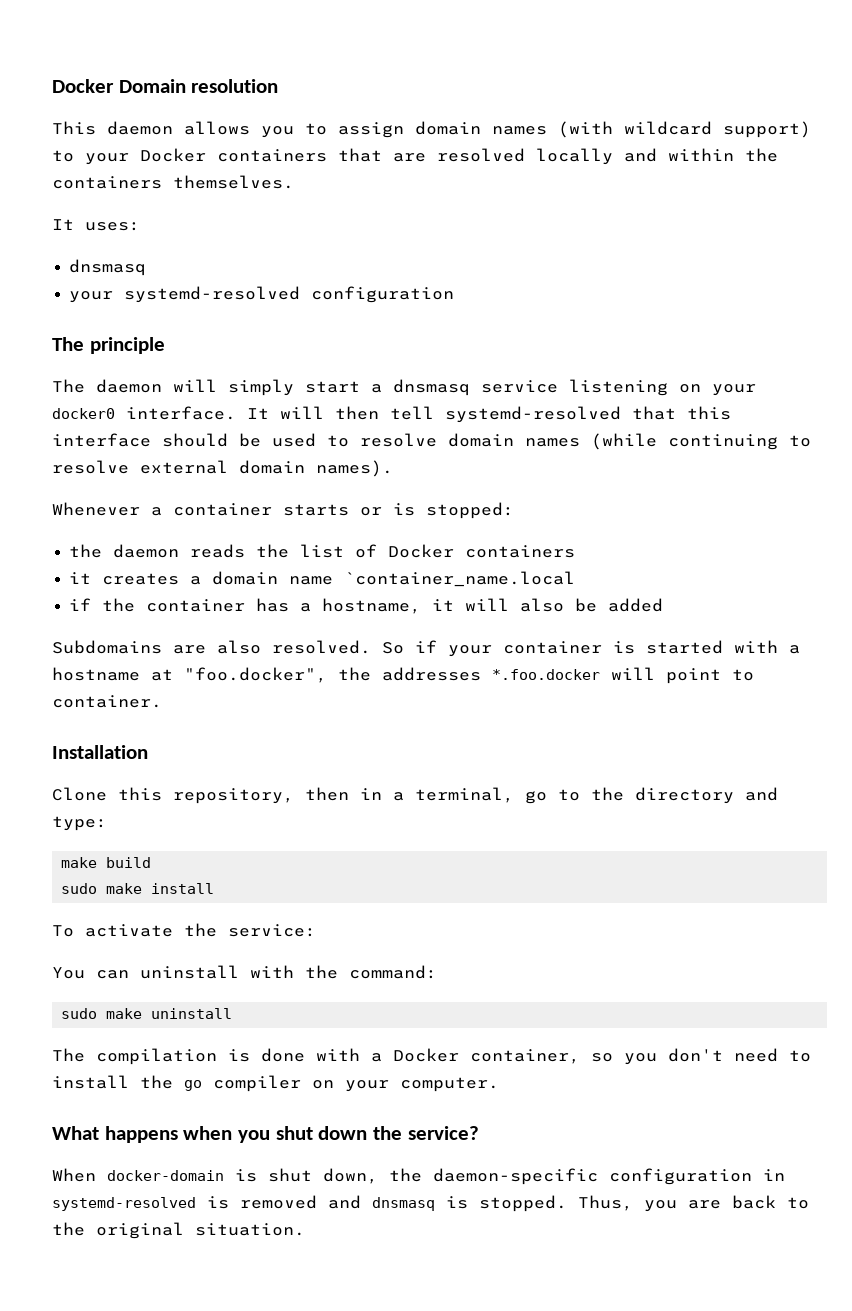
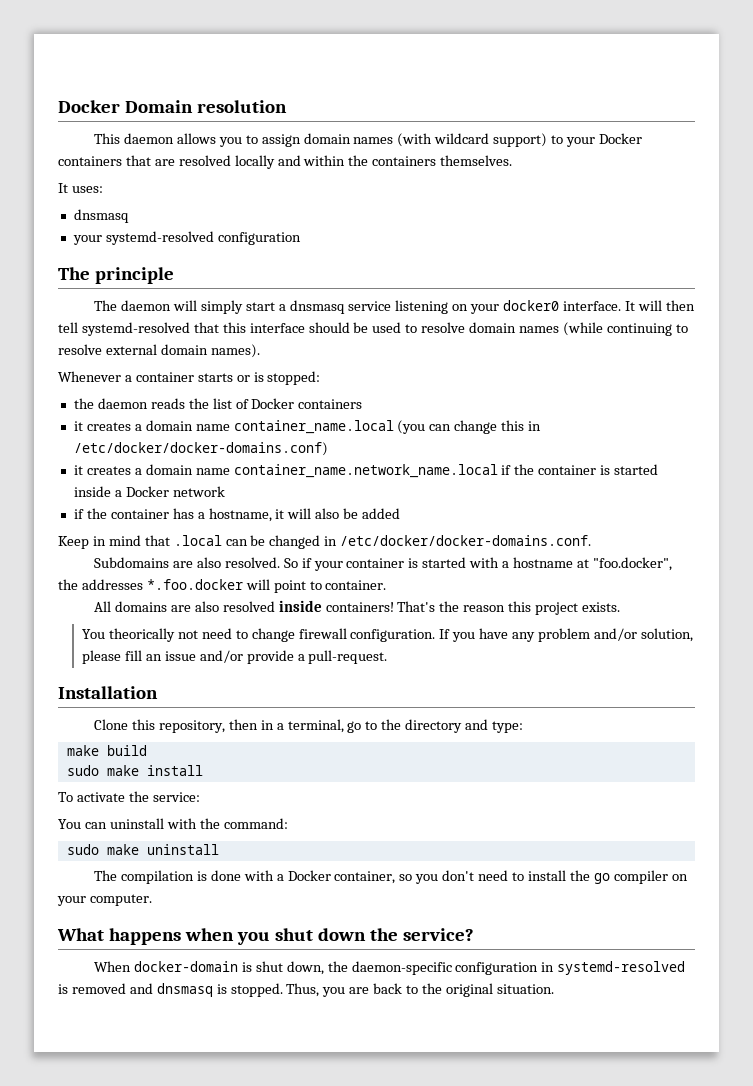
- it creates a domain name `container_name.local
+ it creates a domain name container_name.local (you can change this in /etc/docker/docker-domains.conf)
+ it creates a domain name container_name.network_name.local if the container is started inside a Docker network
+ Keep in mind that .local can be changed in /etc/docker/docker-domains.conf.
+ All domains are also resolved inside containers! That's the reason this project exists.
+ You theorically not need to change firewall configuration. If you have any problem and/or solution, please fill an issue and/or provide a pull-request.

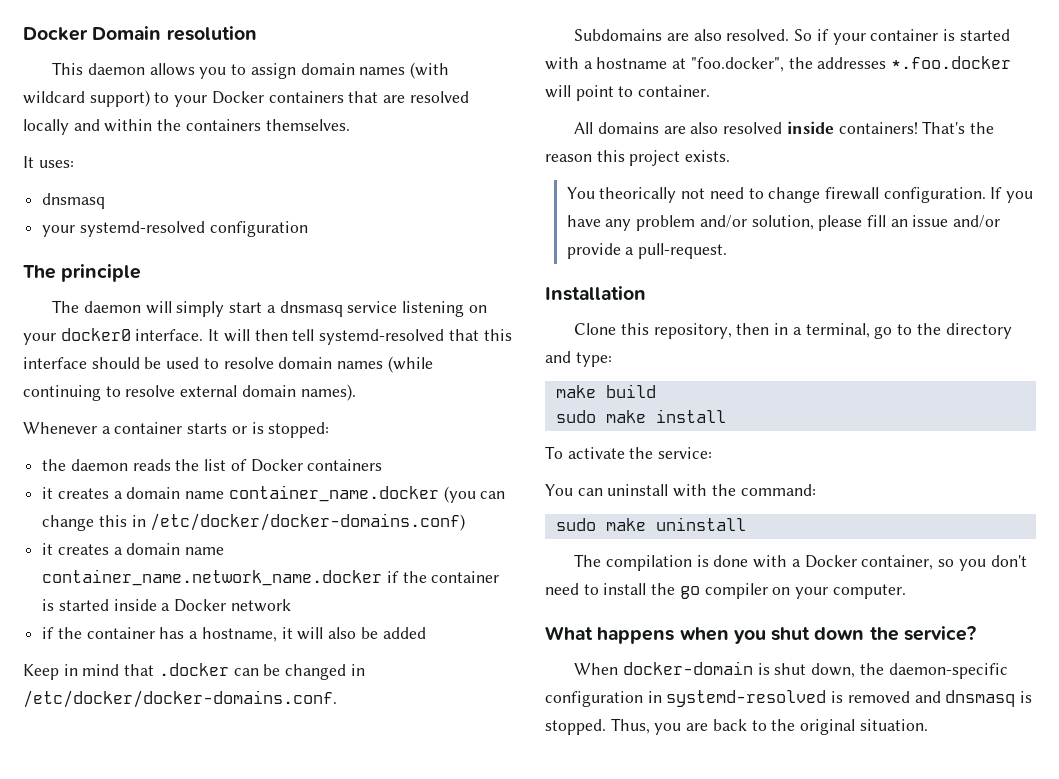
- it creates a domain name container_name.local (you can change this in /etc/docker/docker-domains.conf)
+ it creates a domain name container_name.docker (you can change this in /etc/docker/docker-domains.conf)
- it creates a domain name container_name.network_name.local if the container is started inside a Docker network
+ it creates a domain name container_name.network_name.docker if the container is started inside a Docker network
- Keep in mind that .local can be changed in /etc/docker/docker-domains.conf.
+ Keep in mind that .docker can be changed in /etc/docker/docker-domains.conf.

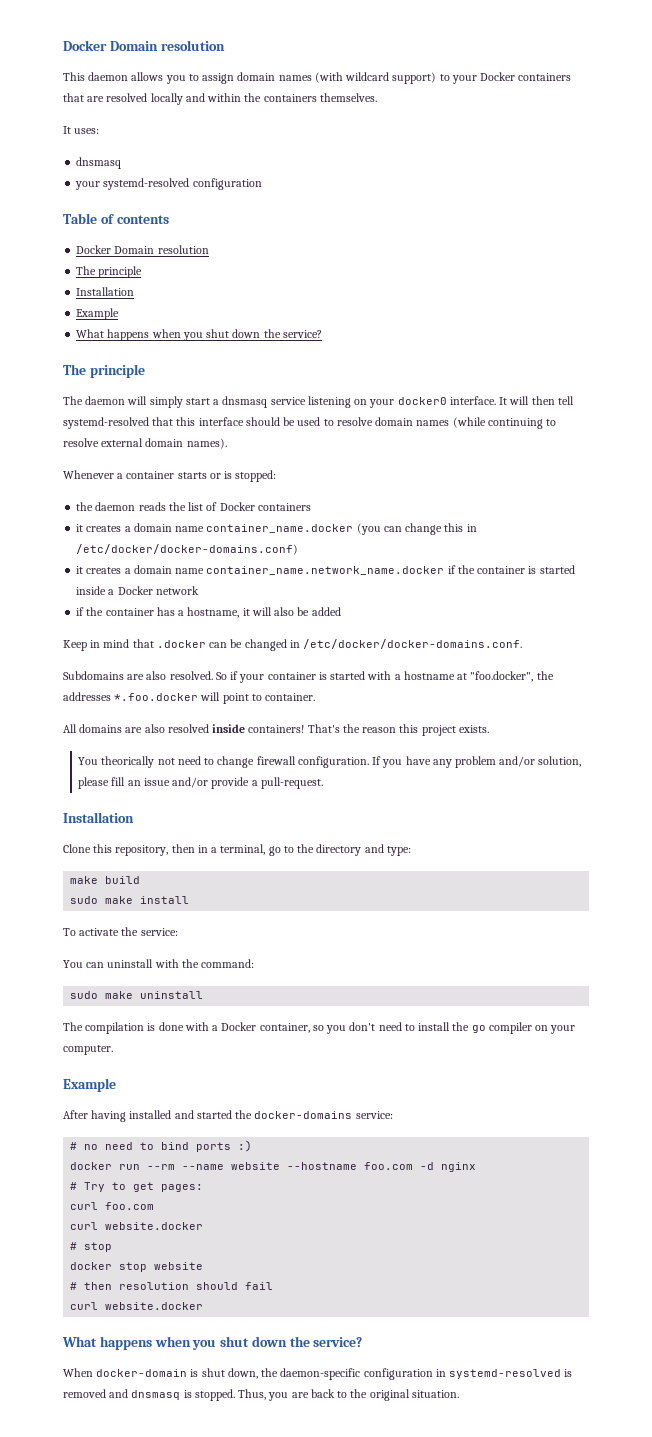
+ Table of contents
+ Docker Domain resolution
+ The principle
+ Installation
+ Example
+ What happens when you shut down the service?
  The compilation is done with a Docker container, so you don't need to install the go compiler on your computer.
+ Example
+ After having installed and started the docker-domains service:
+ # no need to bind ports :)
+ docker run --rm --name website --hostname foo.com -d nginx
+ # Try to get pages:
+ curl foo.com
+ curl website.docker
+ # stop
+ docker stop website
+ # then resolution should fail
+ curl website.docker

